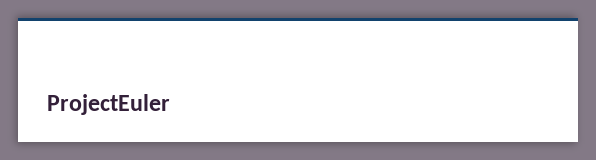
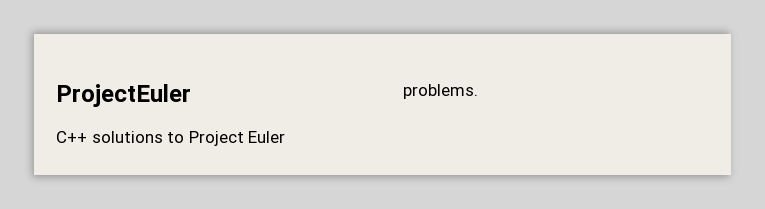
+ C++ solutions to Project Euler problems.

